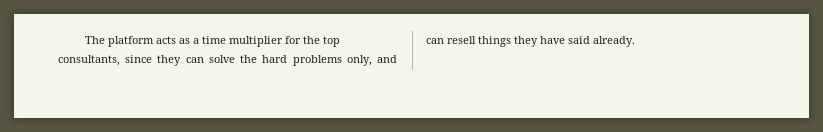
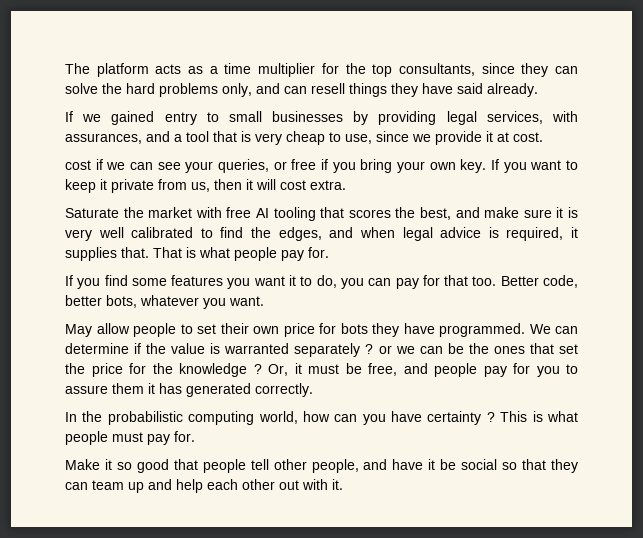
+ If we gained entry to small businesses by providing legal services, with assurances, and a tool that is very cheap to use, since we provide it at cost.
+ cost if we can see your queries, or free if you bring your own key. If you want to keep it private from us, then it will cost extra.
+ Saturate the market with free AI tooling that scores the best, and make sure it is very well calibrated to find the edges, and when legal advice is required, it supplies that. That is what people pay for.
+ If you find some features you want it to do, you can pay for that too. Better code, better bots, whatever you want.
+ May allow people to set their own price for bots they have programmed. We can determine if the value is warranted separately ? or we can be the ones that set the price for the knowledge ? Or, it must be free, and people pay for you to assure them it has generated correctly.
+ In the probabilistic computing world, how can you have certainty ? This is what people must pay for.
+ Make it so good that people tell other people, and have it be social so that they can team up and help each other out with it.

